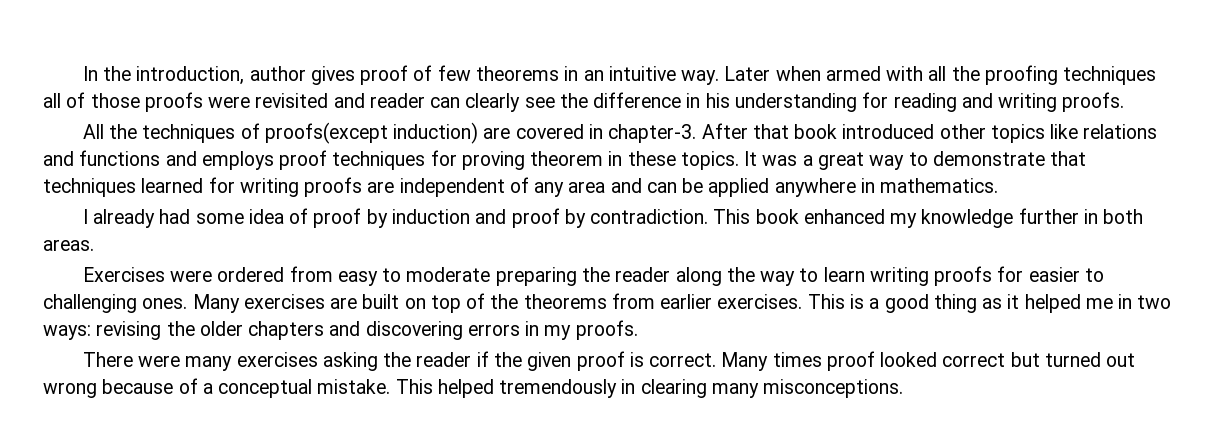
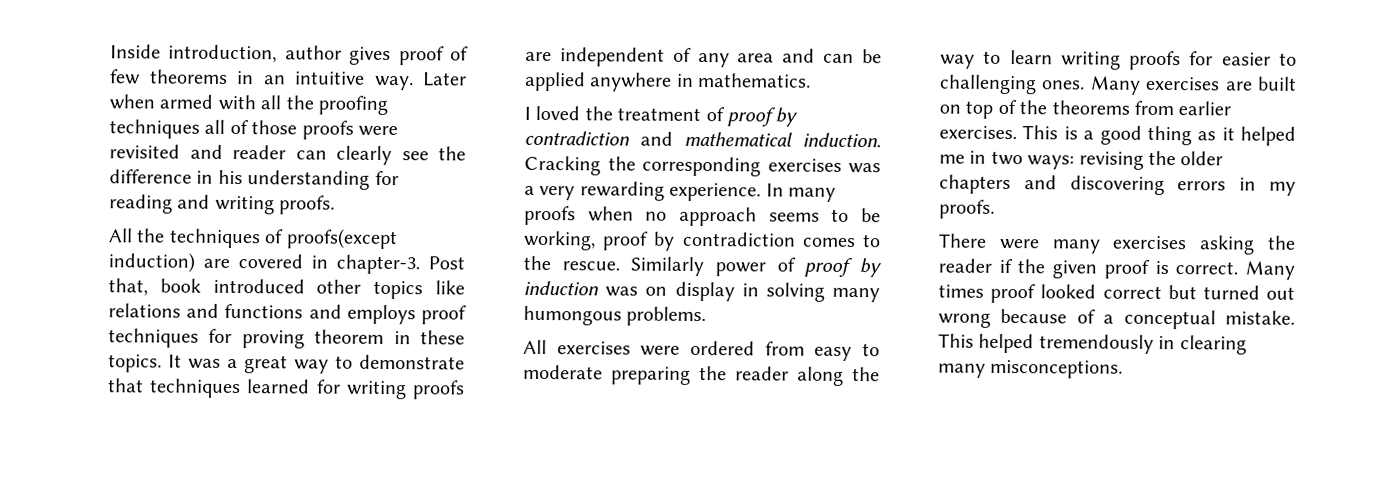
- In the introduction, author gives proof of few theorems in an intuitive way.
+ Inside introduction, author gives proof of few theorems in an intuitive way.
- After that book introduced other topics like relations and functions and employs proof techniques for proving theorem in these topics.
+ Post that, book introduced other topics like relations and functions and employs proof techniques for proving theorem in these topics.
- I already had some idea of proof by induction and proof by contradiction. This book enhanced my knowledge further in both areas.
- Exercises were ordered from easy to moderate preparing the reader along the way to learn writing proofs for easier to challenging ones.
+ I loved the treatment of proof by contradiction and mathematical induction. Cracking the corresponding exercises was a very rewarding experience. In many proofs when no approach seems to be working, proof by contradiction comes to the rescue. Similarly power of proof by induction was on display in solving many humongous problems.
+ All exercises were ordered from easy to moderate preparing the reader along the way to learn writing proofs for easier to challenging ones.

